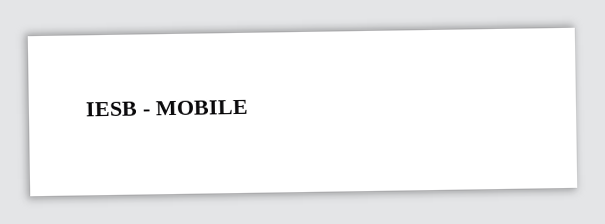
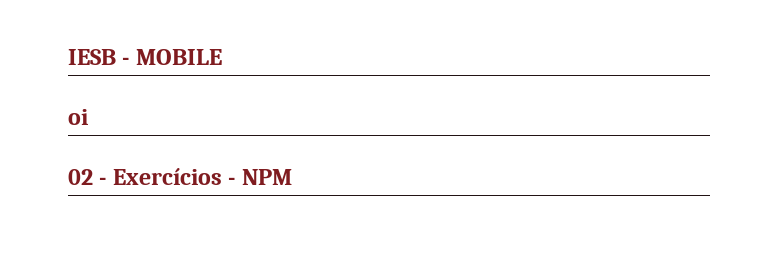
+ oi
+ 02 - Exercícios - NPM

